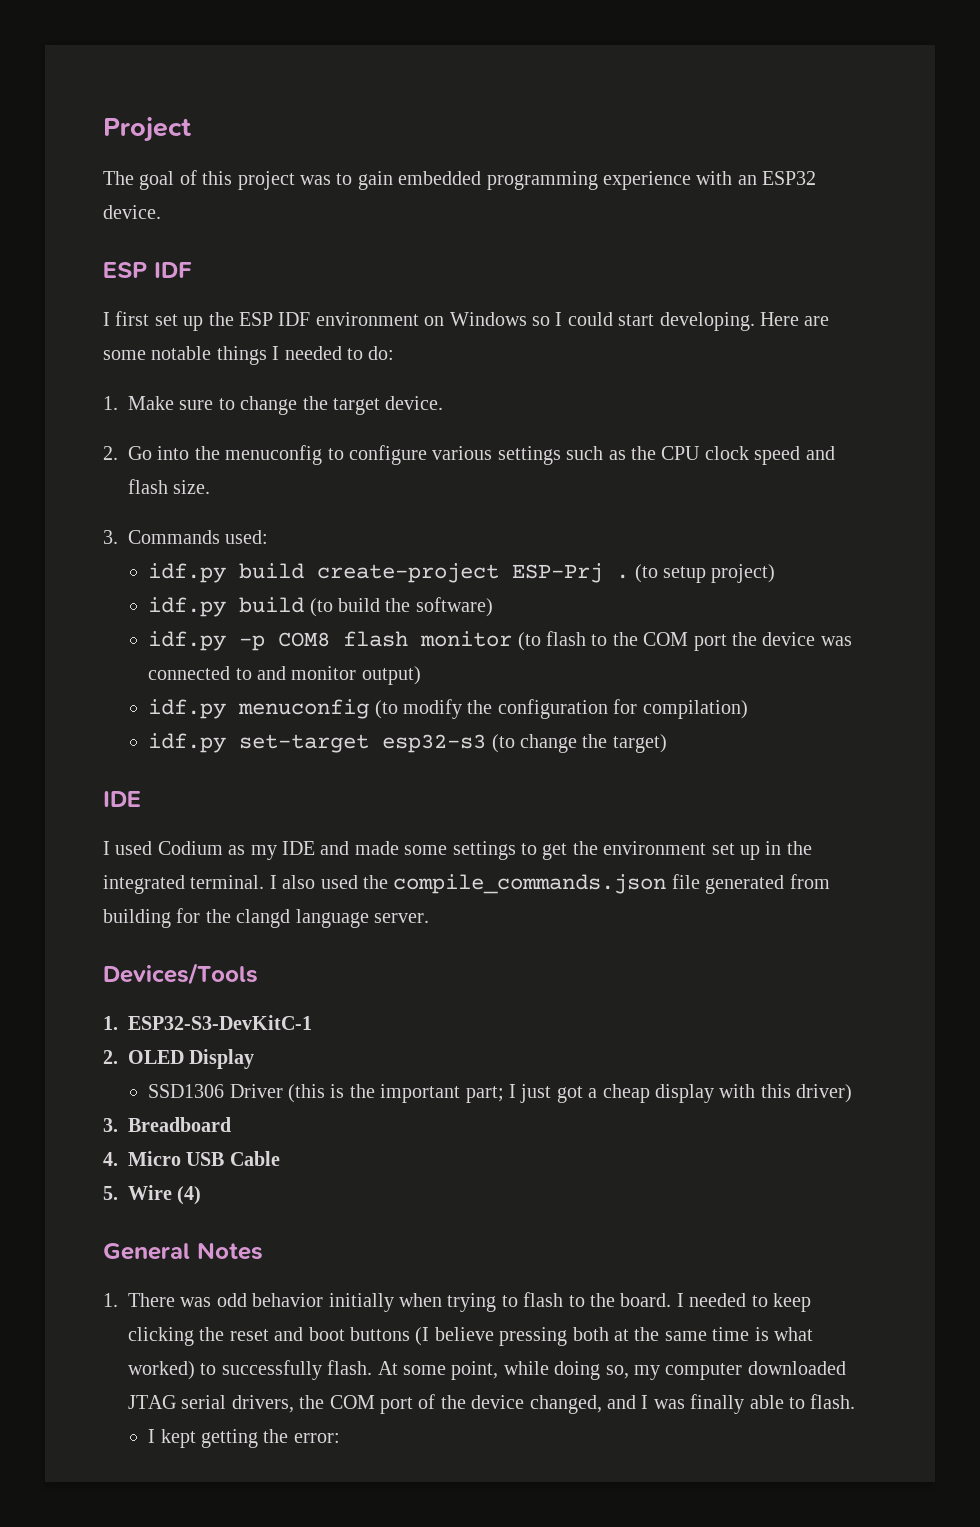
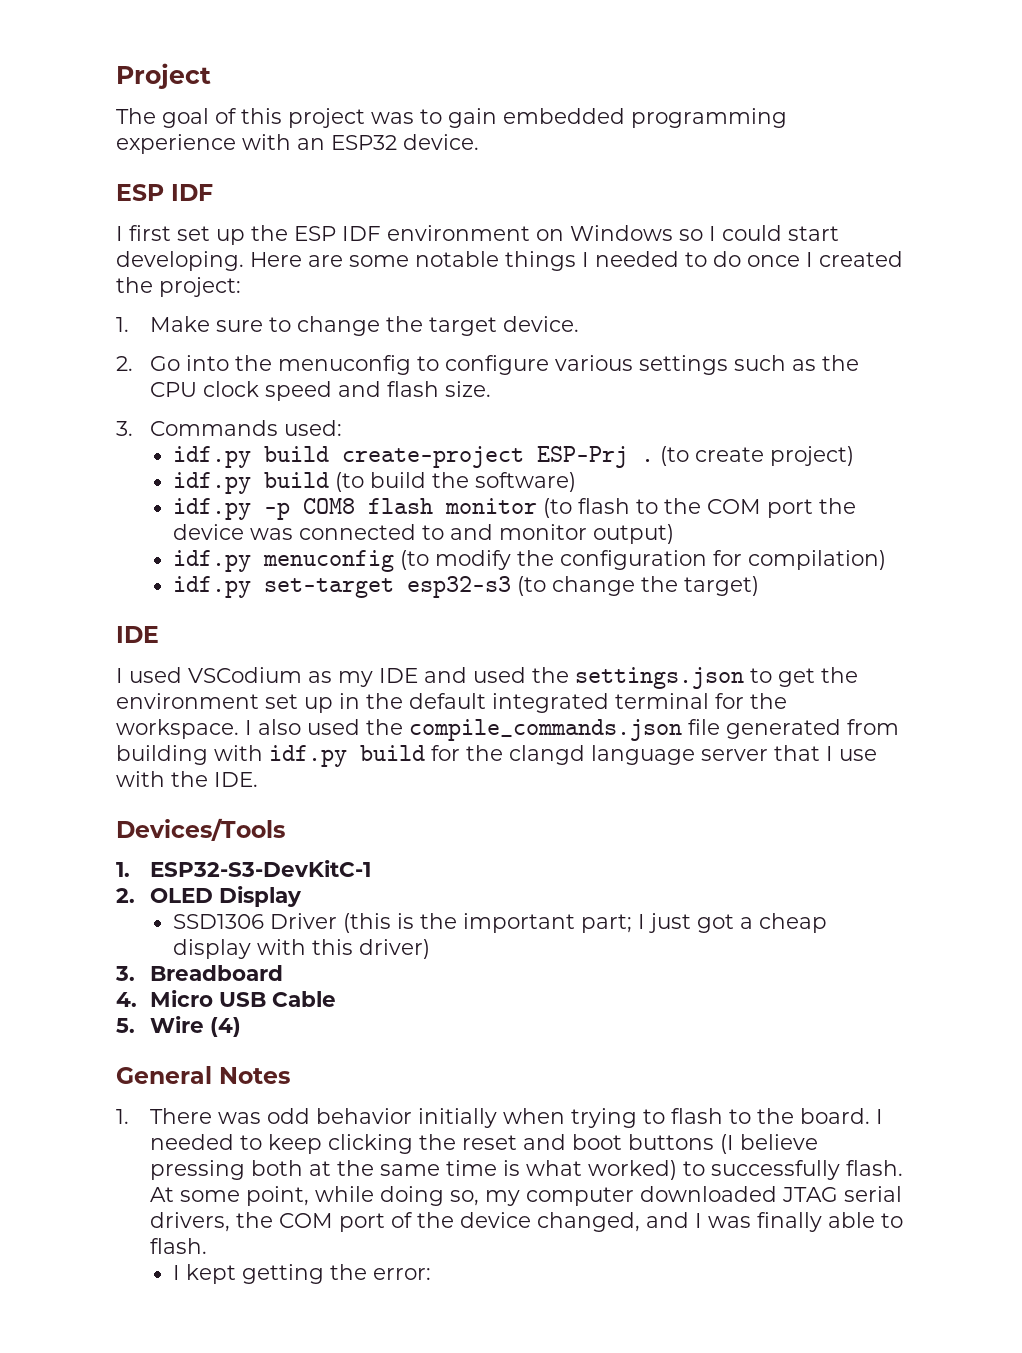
- Here are some notable things I needed to do:
+ Here are some notable things I needed to do once I created the project:
- (to setup project)
+ (to create project)
- I used Codium as my IDE and made some settings to get the environment set up in the integrated terminal.
+ I used VSCodium as my IDE and used the settings.json to get the environment set up in the default integrated terminal for the workspace.
- I also used the compile_commands.json file generated from building for the clangd language server.
+ I also used the compile_commands.json file generated from building with idf.py build for the clangd language server that I use with the IDE.

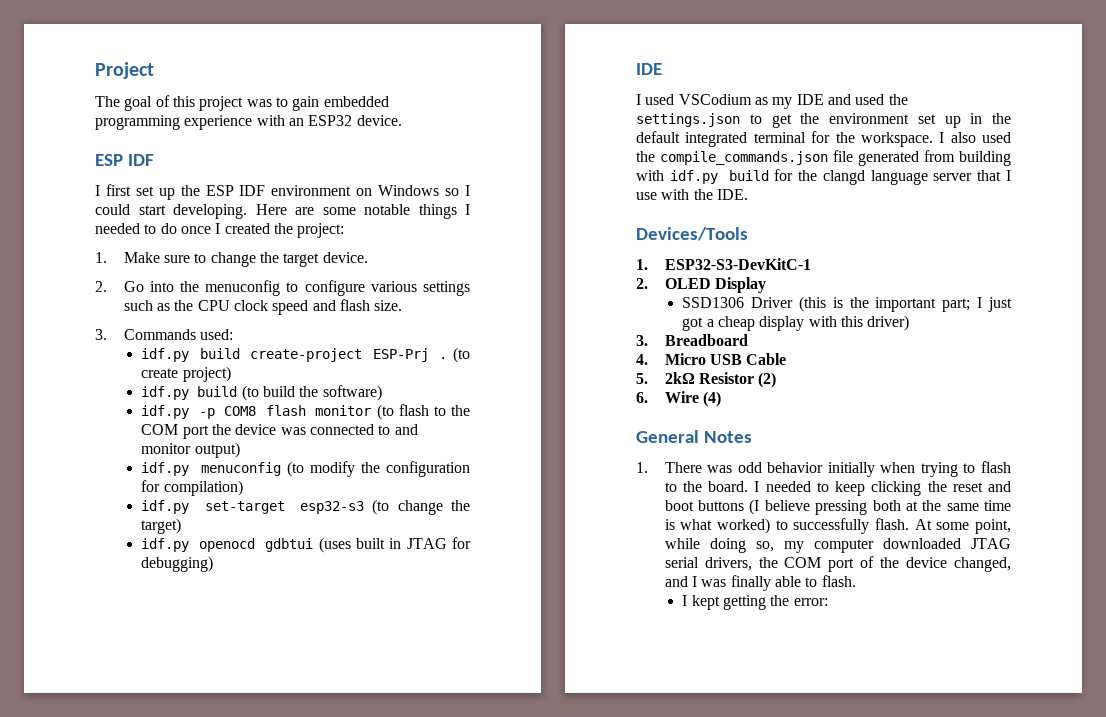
+ idf.py openocd gdbtui (uses built in JTAG for debugging)
- 5. Wire (4)
+ 5. 2kΩ Resistor (2)
+ 6. Wire (4)

